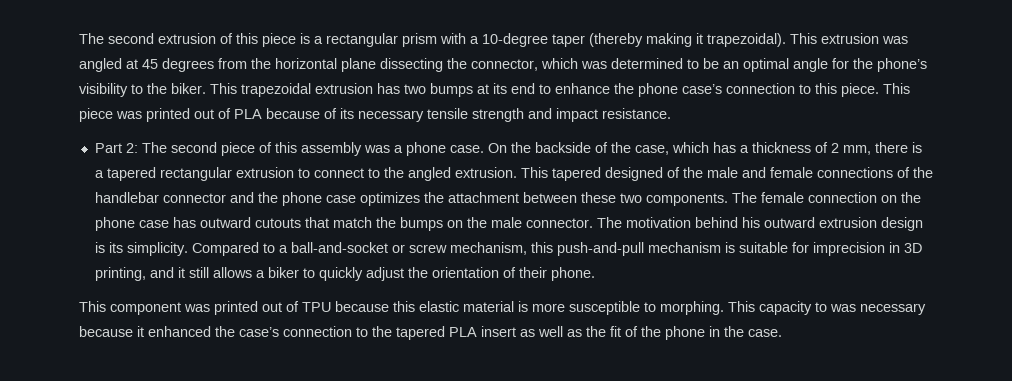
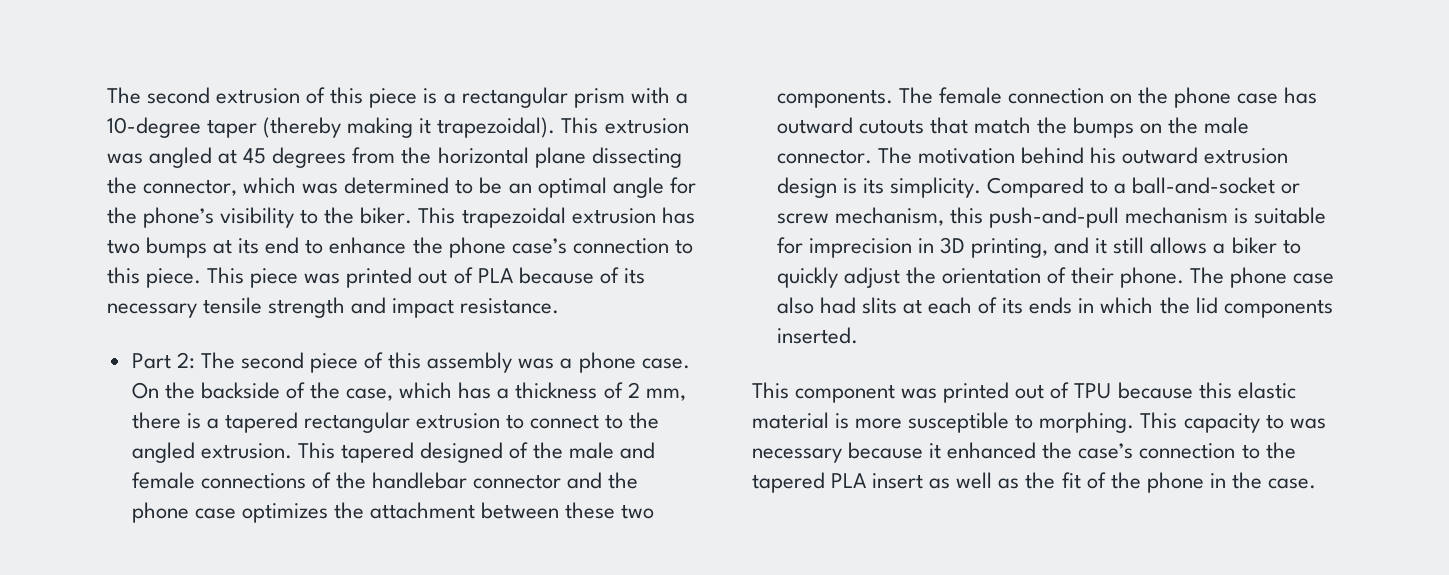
+ The phone case also had slits at each of its ends in which the lid components inserted.

